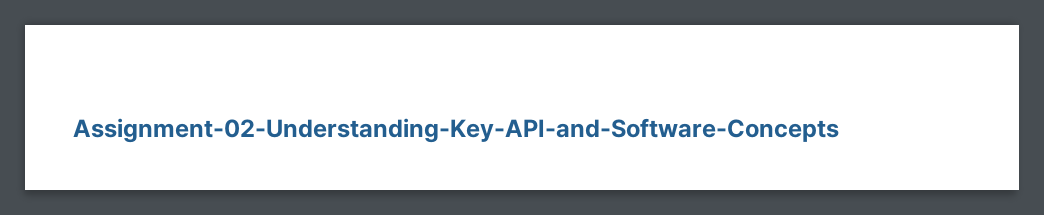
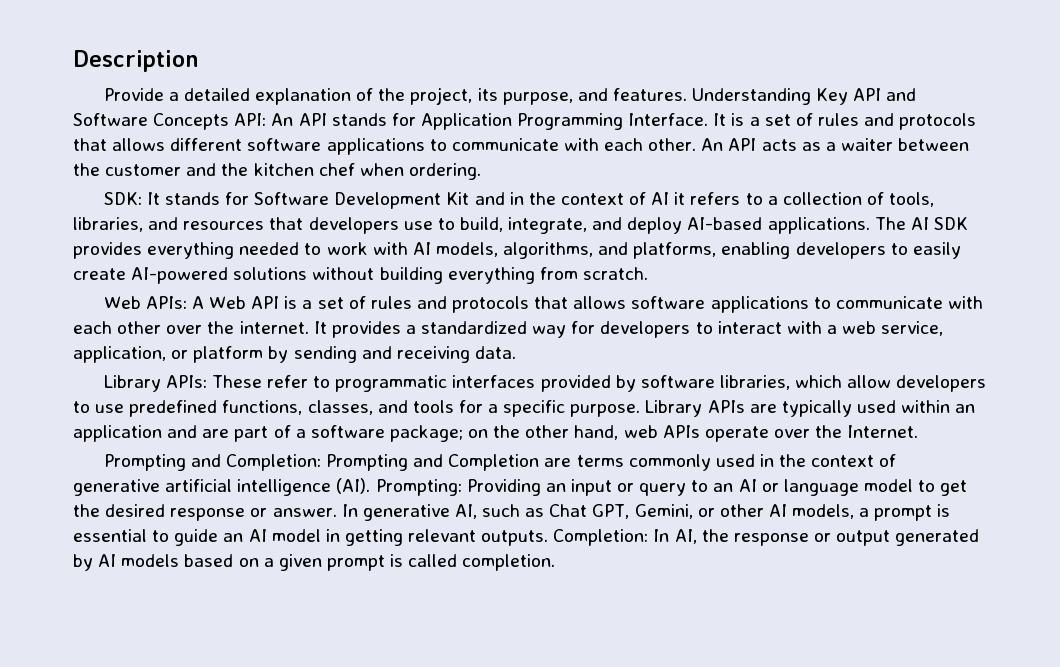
- Assignment-02-Understanding-Key-API-and-Software-Concepts
+ Description
+ Provide a detailed explanation of the project, its purpose, and features. Understanding Key API and Software Concepts API: An API stands for Application Programming Interface. It is a set of rules and protocols that allows different software applications to communicate with each other. An API acts as a waiter between the customer and the kitchen chef when ordering.
+ SDK: It stands for Software Development Kit and in the context of AI it refers to a collection of tools, libraries, and resources that developers use to build, integrate, and deploy AI-based applications. The AI SDK provides everything needed to work with AI models, algorithms, and platforms, enabling developers to easily create AI-powered solutions without building everything from scratch.
+ Web APIs: A Web API is a set of rules and protocols that allows software applications to communicate with each other over the internet. It provides a standardized way for developers to interact with a web service, application, or platform by sending and receiving data.
+ Library APIs: These refer to programmatic interfaces provided by software libraries, which allow developers to use predefined functions, classes, and tools for a specific purpose. Library APIs are typically used within an application and are part of a software package; on the other hand, web APIs operate over the Internet.
+ Prompting and Completion: Prompting and Completion are terms commonly used in the context of generative artificial intelligence (AI). Prompting: Providing an input or query to an AI or language model to get the desired response or answer. In generative AI, such as Chat GPT, Gemini, or other AI models, a prompt is essential to guide an AI model in getting relevant outputs. Completion: In AI, the response or output generated by AI models based on a given prompt is called completion.

